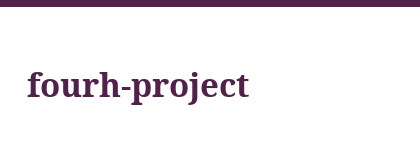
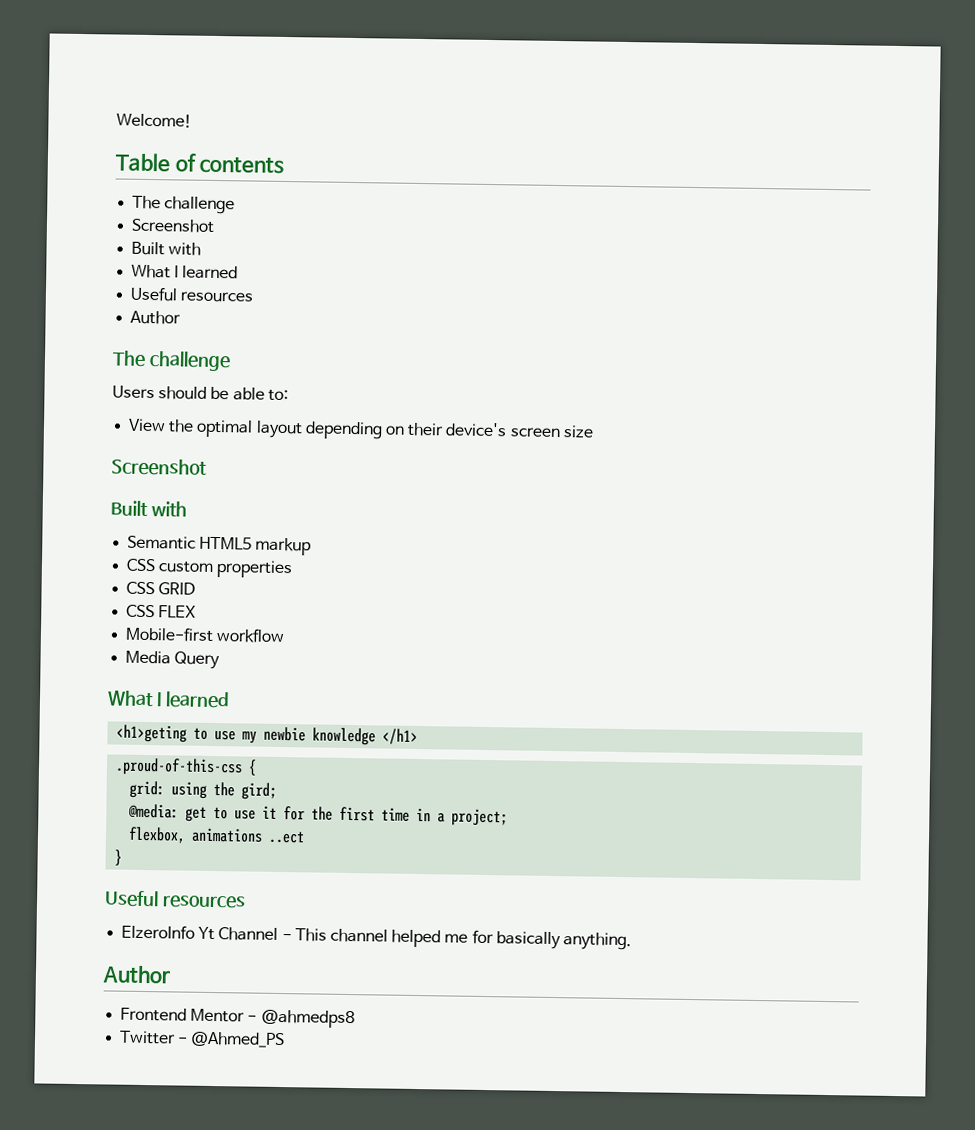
- fourh-project
+ Welcome!
+ Table of contents
+ The challenge
+ Screenshot
+ Built with
+ What I learned
+ Useful resources
+ Author
+ The challenge
+ Users should be able to:
+ View the optimal layout depending on their device's screen size
+ Screenshot
+ Built with
+ Semantic HTML5 markup
+ CSS custom properties
+ CSS GRID
+ CSS FLEX
+ Mobile-first workflow
+ Media Query
+ What I learned
+ <h1>geting to use my newbie knowledge </h1>
+ .proud-of-this-css {
+ grid: using the gird;
+ @media: get to use it for the first time in a project;
+ flexbox, animations ..ect
+ }
+ Useful resources
+ ElzeroInfo Yt Channel - This channel helped me for basically anything.
+ Author
+ Frontend Mentor - @ahmedps8
+ Twitter - @Ahmed_PS

